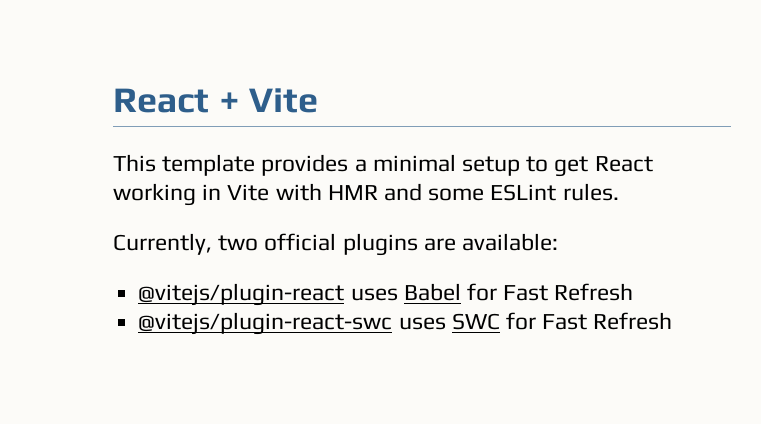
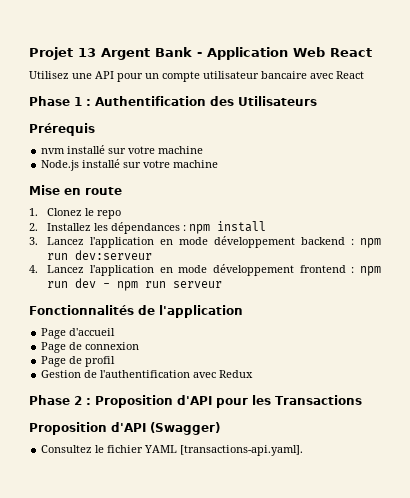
- React + Vite
- This template provides a minimal setup to get React working in Vite with HMR and some ESLint rules.
- Currently, two official plugins are available:
- @vitejs/plugin-react uses Babel for Fast Refresh
- @vitejs/plugin-react-swc uses SWC for Fast Refresh
+ Projet 13 Argent Bank - Application Web React
+ Utilisez une API pour un compte utilisateur bancaire avec React
+ Phase 1 : Authentification des Utilisateurs
+ Prérequis
+ nvm installé sur votre machine
+ Node.js installé sur votre machine
+ Mise en route
+ 1. Clonez le repo
+ 2. Installez les dépendances : npm install
+ 3. Lancez l'application en mode développement backend : npm run dev:serveur
+ 4. Lancez l'application en mode développement frontend : npm run dev - npm run serveur
+ Fonctionnalités de l'application
+ Page d'accueil
+ Page de connexion
+ Page de profil
+ Gestion de l'authentification avec Redux
+ Phase 2 : Proposition d'API pour les Transactions
+ Proposition d'API (Swagger)
+ Consultez le fichier YAML [transactions-api.yaml].

